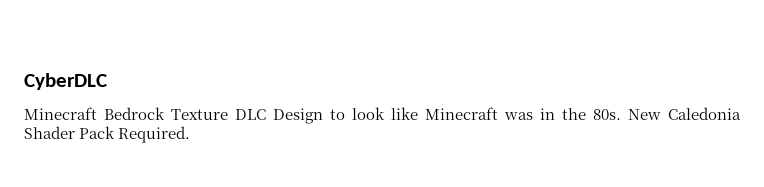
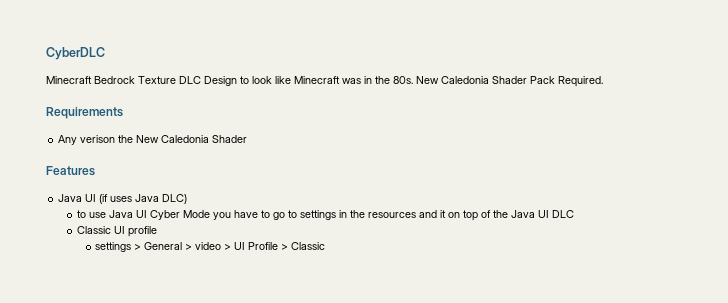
+ Requirements
+ Any verison the New Caledonia Shader
+ Features
+ Java UI (if uses Java DLC)
+ to use Java UI Cyber Mode you have to go to settings in the resources and it on top of the Java UI DLC
+ Classic UI profile
+ settings > General > video > UI Profile > Classic

